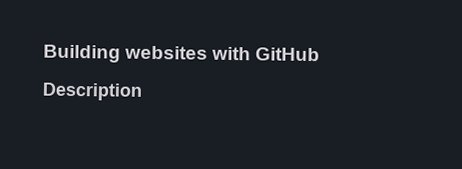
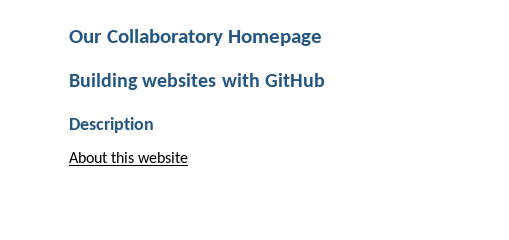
+ Our Collaboratory Homepage
+ About this website

